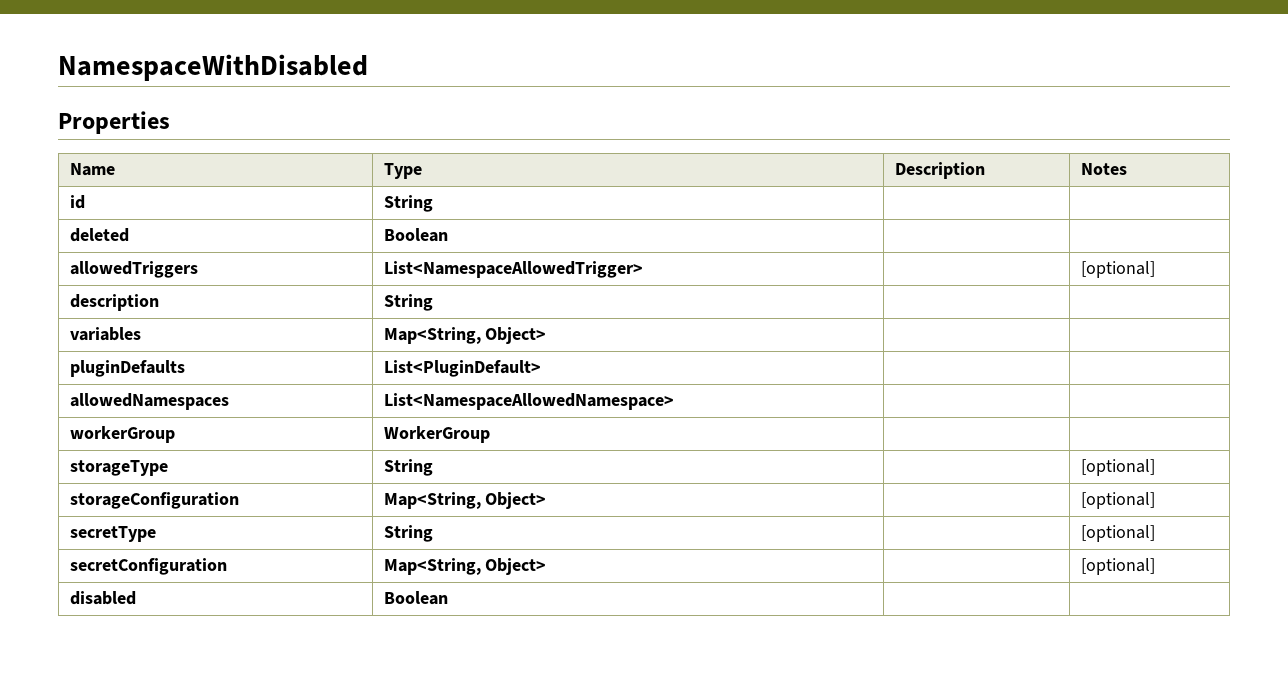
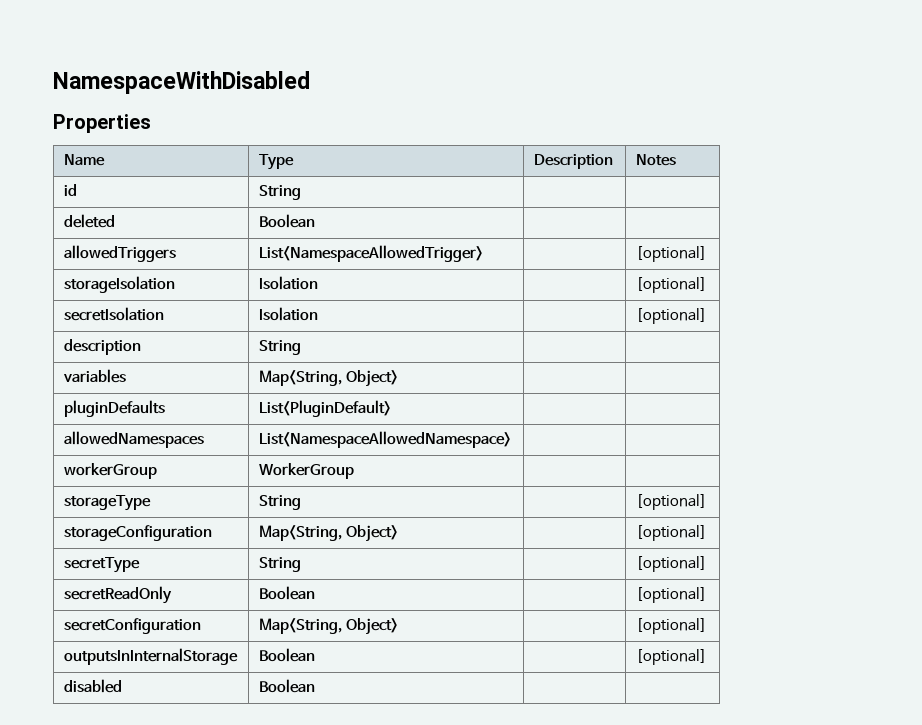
+ storageIsolation | Isolation | | [optional]
+ secretIsolation | Isolation | | [optional]
+ secretReadOnly | Boolean | | [optional]
+ outputsInInternalStorage | Boolean | | [optional]

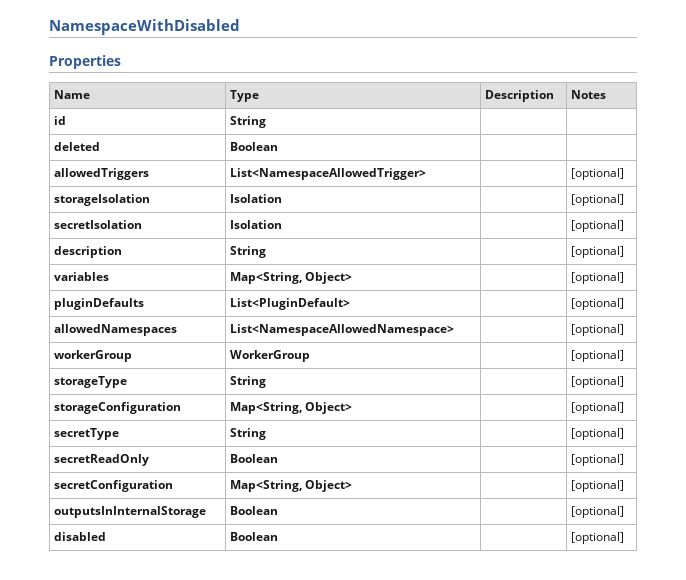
- description | String | |
+ description | String | | [optional]
- variables | Map<String, Object> | |
+ variables | Map<String, Object> | | [optional]
- pluginDefaults | List<PluginDefault> | |
+ pluginDefaults | List<PluginDefault> | | [optional]
- allowedNamespaces | List<NamespaceAllowedNamespace> | |
+ allowedNamespaces | List<NamespaceAllowedNamespace> | | [optional]
- workerGroup | WorkerGroup | |
+ workerGroup | WorkerGroup | | [optional]
- disabled | Boolean | |
+ disabled | Boolean | | [optional]

